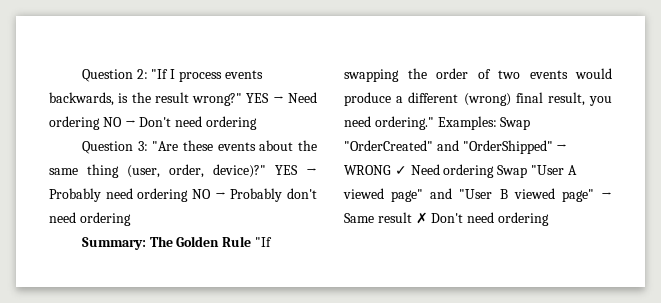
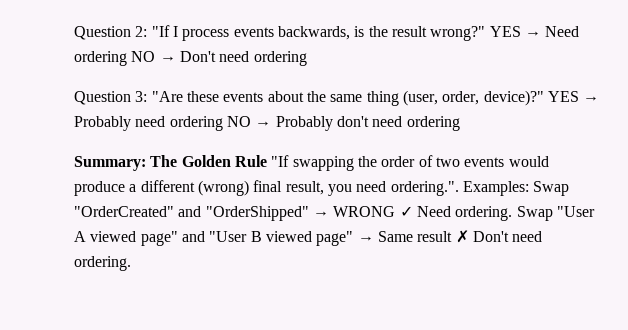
- Summary: The Golden Rule "If swapping the order of two events would produce a different (wrong) final result, you need ordering." Examples: Swap "OrderCreated" and "OrderShipped" → WRONG ✓ Need ordering Swap "User A viewed page" and "User B viewed page" → Same result ✗ Don't need ordering
+ Summary: The Golden Rule "If swapping the order of two events would produce a different (wrong) final result, you need ordering.". Examples: Swap "OrderCreated" and "OrderShipped" → WRONG ✓ Need ordering. Swap "User A viewed page" and "User B viewed page" → Same result ✗ Don't need ordering.

